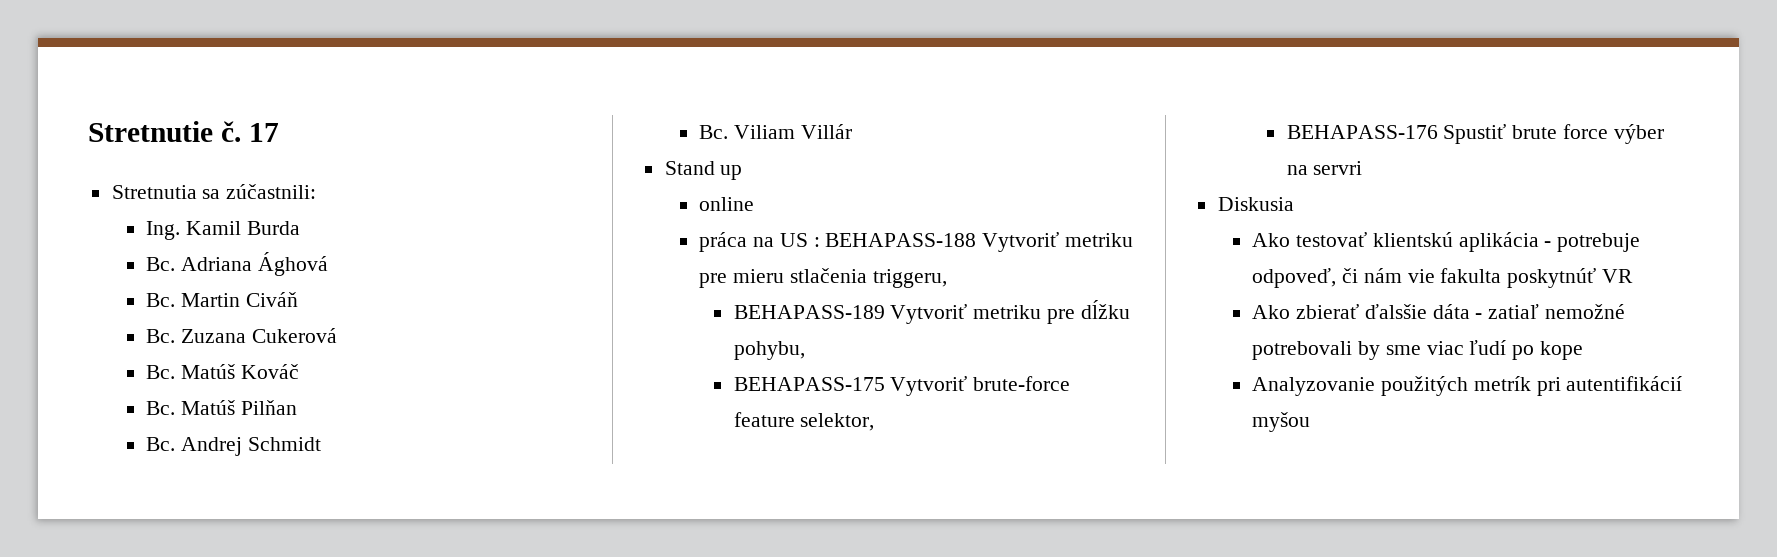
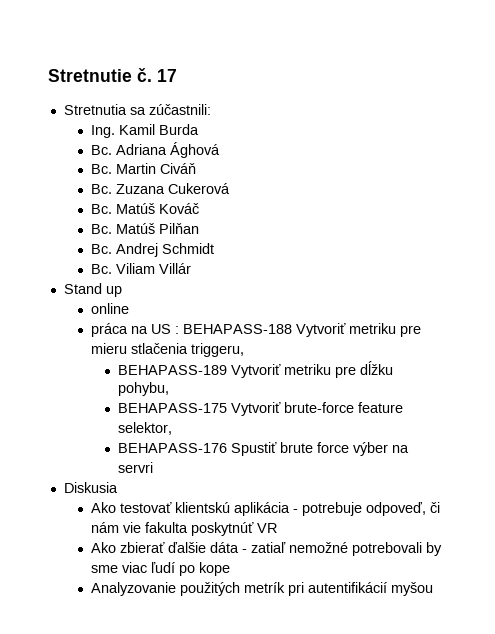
- Ako zbierať ďalsšie dáta - zatiaľ nemožné potrebovali by sme viac ľudí po kope
+ Ako zbierať ďalšie dáta - zatiaľ nemožné potrebovali by sme viac ľudí po kope

